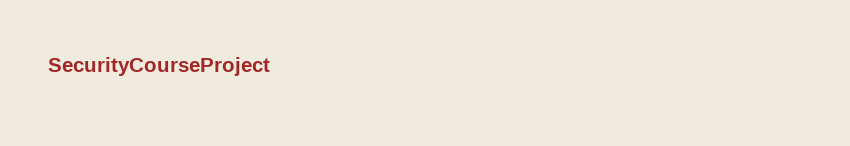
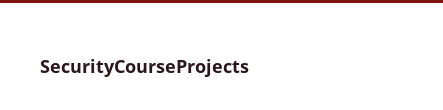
- SecurityCourseProject
+ SecurityCourseProjects

